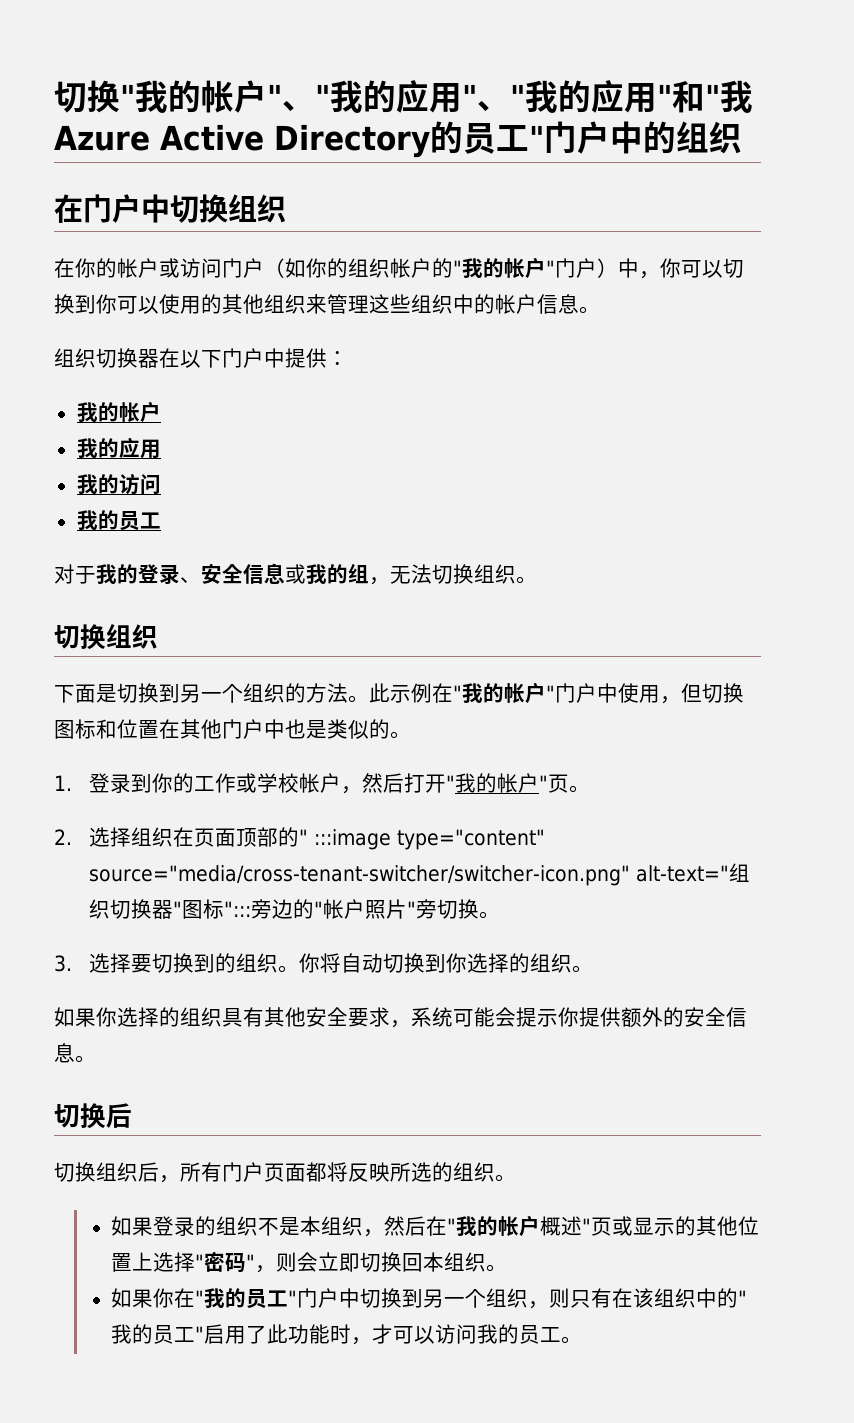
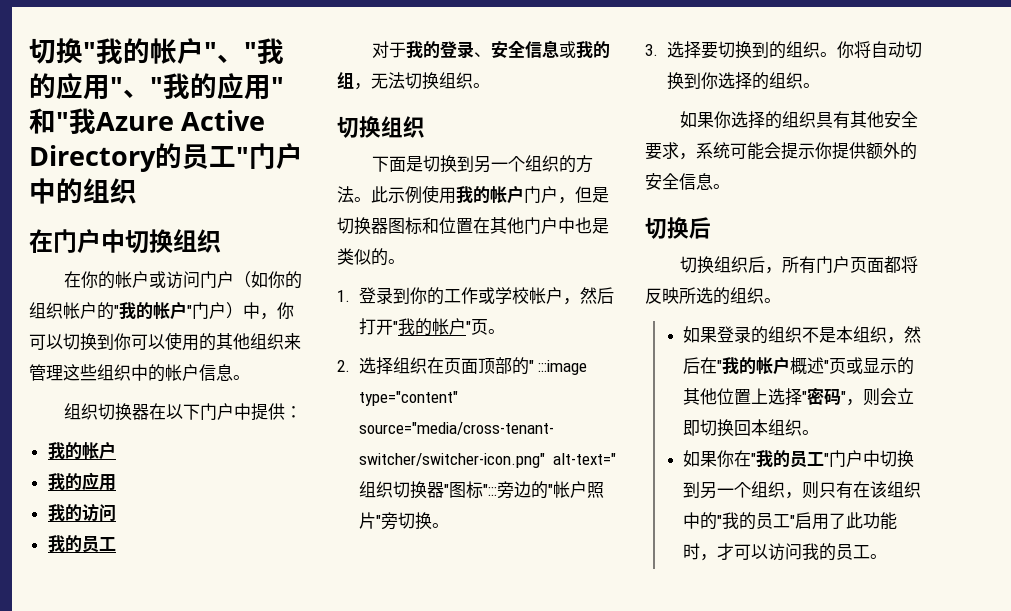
- 此示例在"我的帐户"门户中使用，但切换图标和位置在其他门户中也是类似的。
+ 此示例使用我的帐户门户，但是切换器图标和位置在其他门户中也是类似的。

